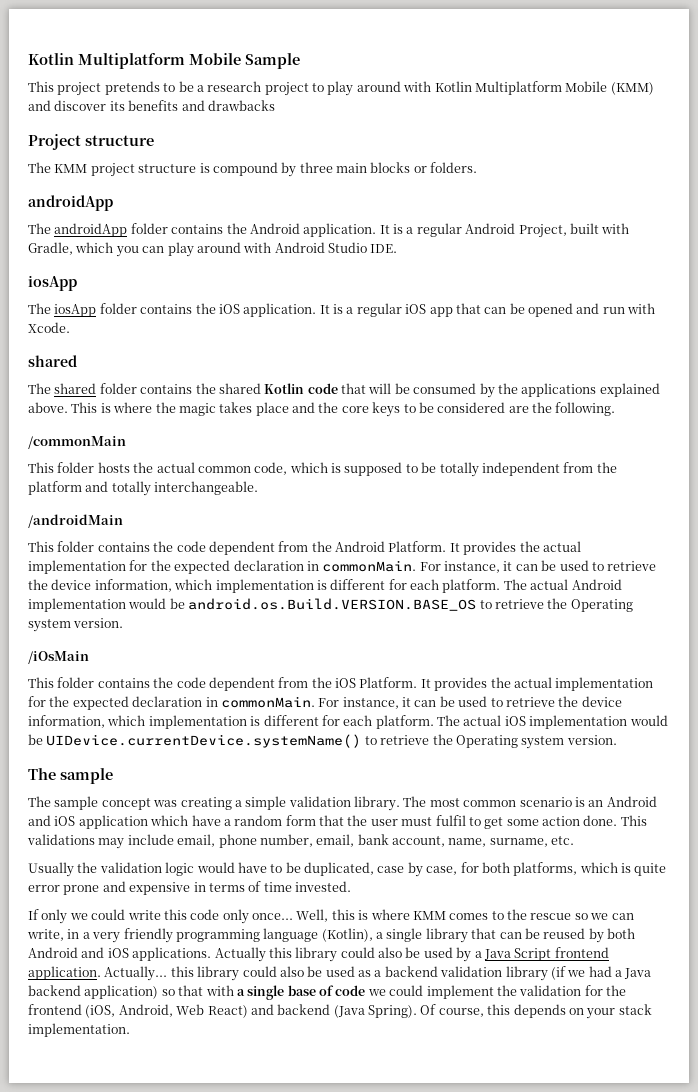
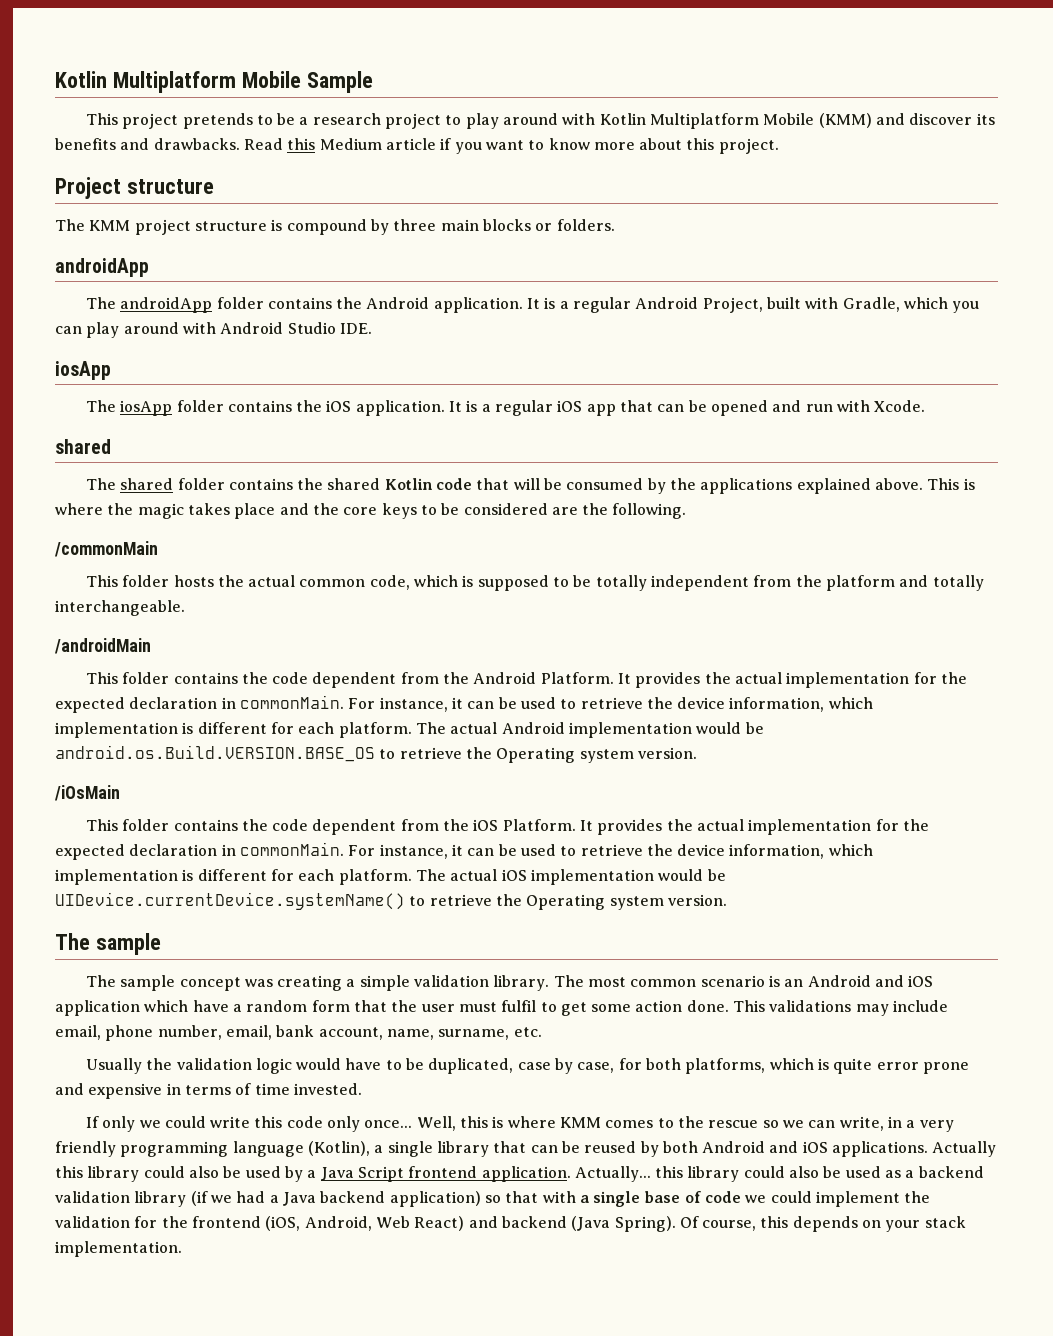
- This project pretends to be a research project to play around with Kotlin Multiplatform Mobile (KMM) and discover its benefits and drawbacks
+ This project pretends to be a research project to play around with Kotlin Multiplatform Mobile (KMM) and discover its benefits and drawbacks. Read this Medium article if you want to know more about this project.

